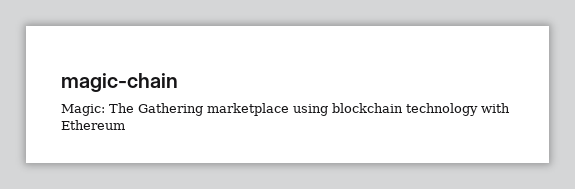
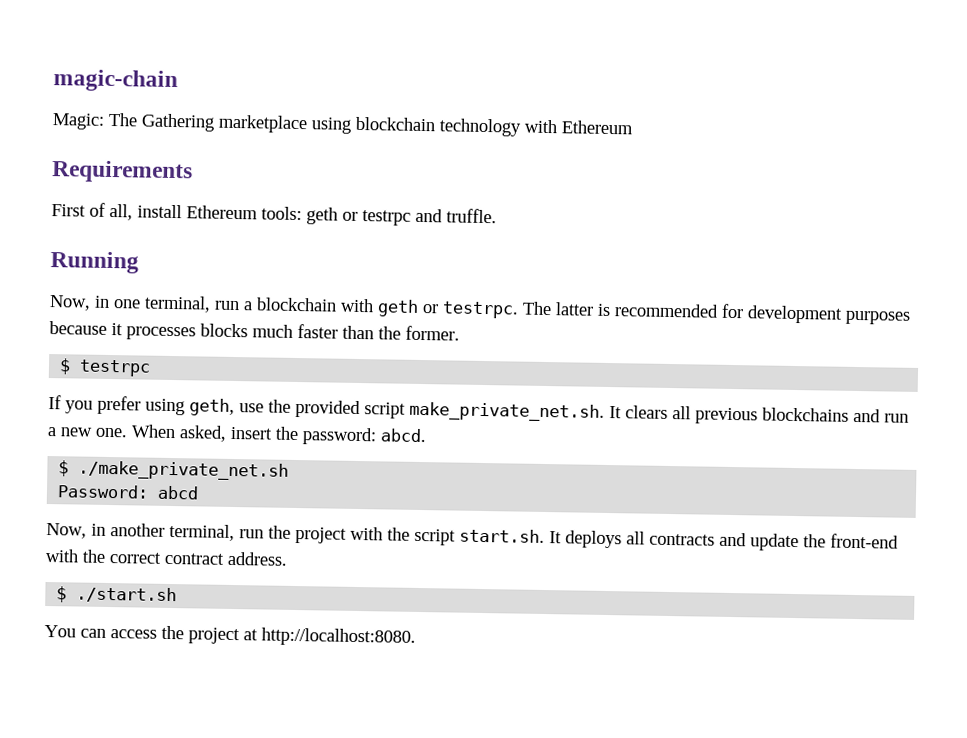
+ Requirements
+ First of all, install Ethereum tools: geth or testrpc and truffle.
+ Running
+ Now, in one terminal, run a blockchain with geth or testrpc. The latter is recommended for development purposes because it processes blocks much faster than the former.
+ $ testrpc
+ If you prefer using geth, use the provided script make_private_net.sh. It clears all previous blockchains and run a new one. When asked, insert the password: abcd.
+ $ ./make_private_net.sh
+ Password: abcd
+ Now, in another terminal, run the project with the script start.sh. It deploys all contracts and update the front-end with the correct contract address.
+ $ ./start.sh
+ You can access the project at http://localhost:8080.

